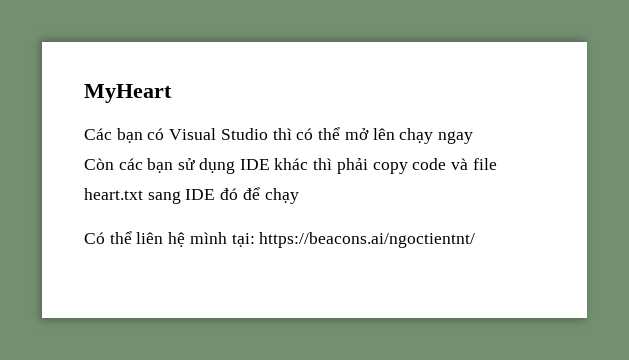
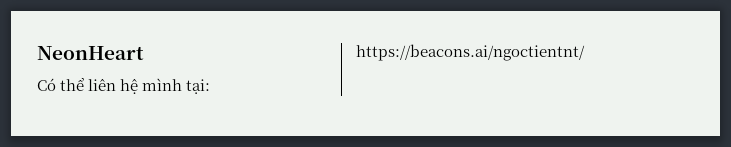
- MyHeart
- Các bạn có Visual Studio thì có thể mở lên chạy ngay
- Còn các bạn sử dụng IDE khác thì phải copy code và file heart.txt sang IDE đó để chạy
+ NeonHeart

